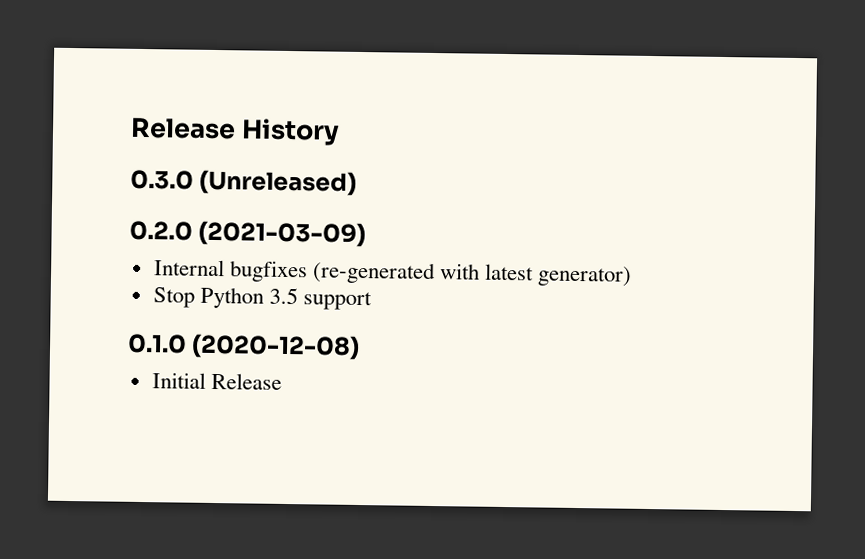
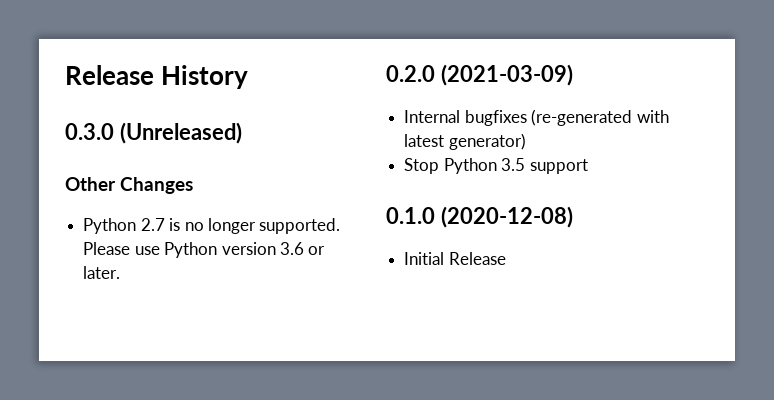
+ Other Changes
+ Python 2.7 is no longer supported. Please use Python version 3.6 or later.

